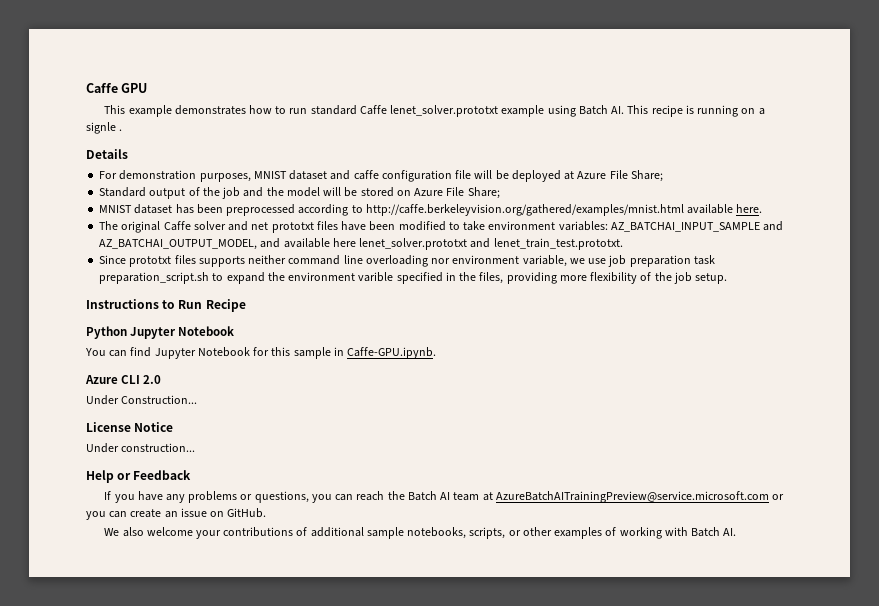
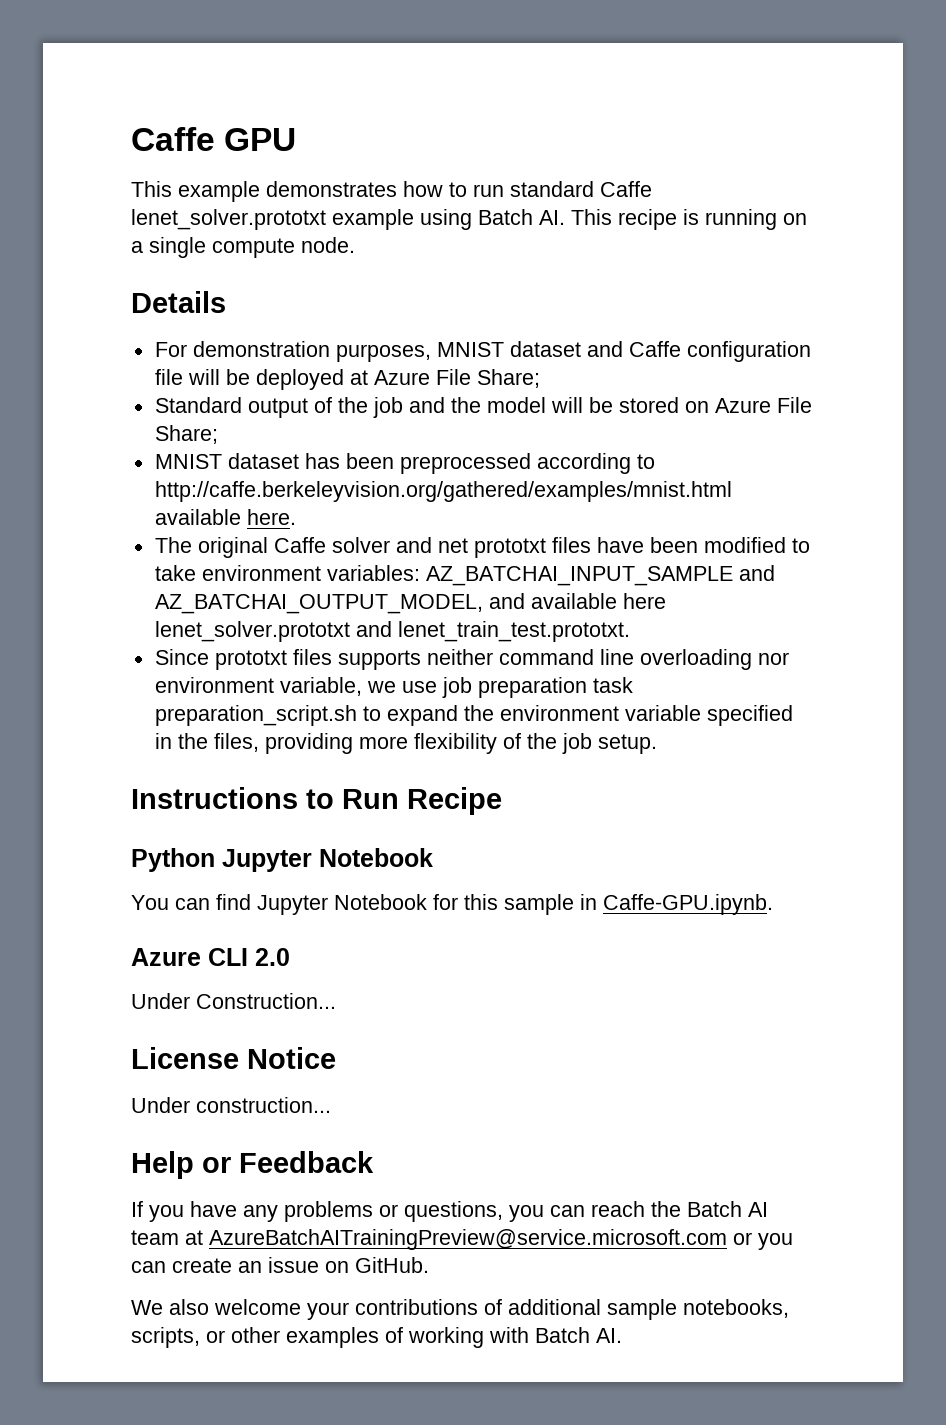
- This example demonstrates how to run standard Caffe lenet_solver.prototxt example using Batch AI. This recipe is running on a signle .
+ This example demonstrates how to run standard Caffe lenet_solver.prototxt example using Batch AI. This recipe is running on a single compute node.
- For demonstration purposes, MNIST dataset and caffe configuration file will be deployed at Azure File Share;
+ For demonstration purposes, MNIST dataset and Caffe configuration file will be deployed at Azure File Share;
- Since prototxt files supports neither command line overloading nor environment variable, we use job preparation task preparation_script.sh to expand the environment varible specified in the files, providing more flexibility of the job setup.
+ Since prototxt files supports neither command line overloading nor environment variable, we use job preparation task preparation_script.sh to expand the environment variable specified in the files, providing more flexibility of the job setup.

